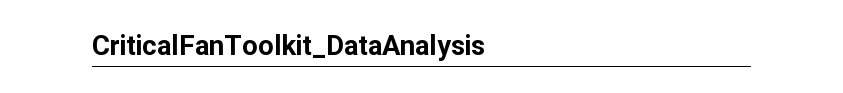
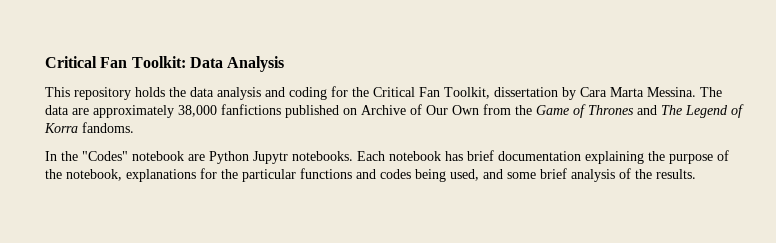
- CriticalFanToolkit_DataAnalysis
+ Critical Fan Toolkit: Data Analysis
+ This repository holds the data analysis and coding for the Critical Fan Toolkit, dissertation by Cara Marta Messina. The data are approximately 38,000 fanfictions published on Archive of Our Own from the Game of Thrones and The Legend of Korra fandoms.
+ In the "Codes" notebook are Python Jupytr notebooks. Each notebook has brief documentation explaining the purpose of the notebook, explanations for the particular functions and codes being used, and some brief analysis of the results.

